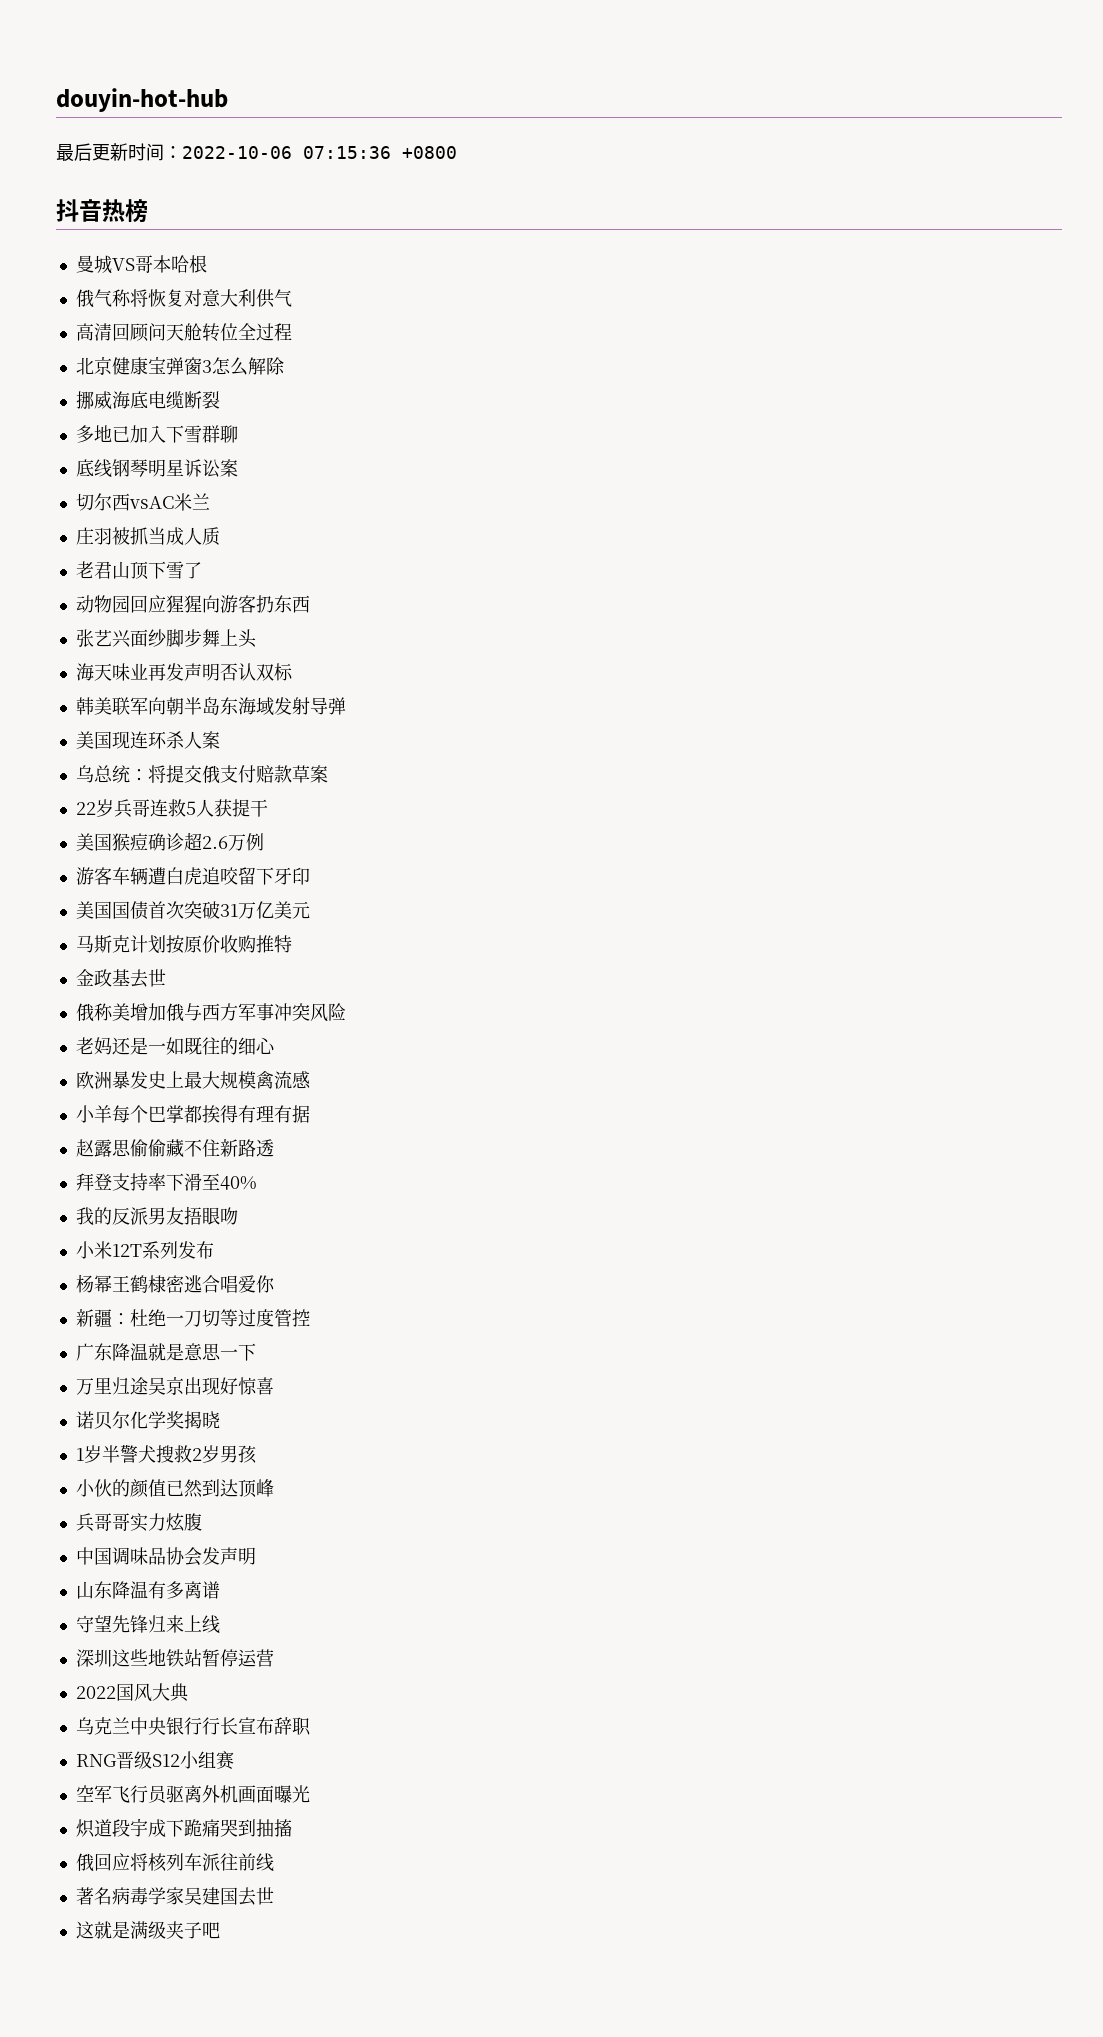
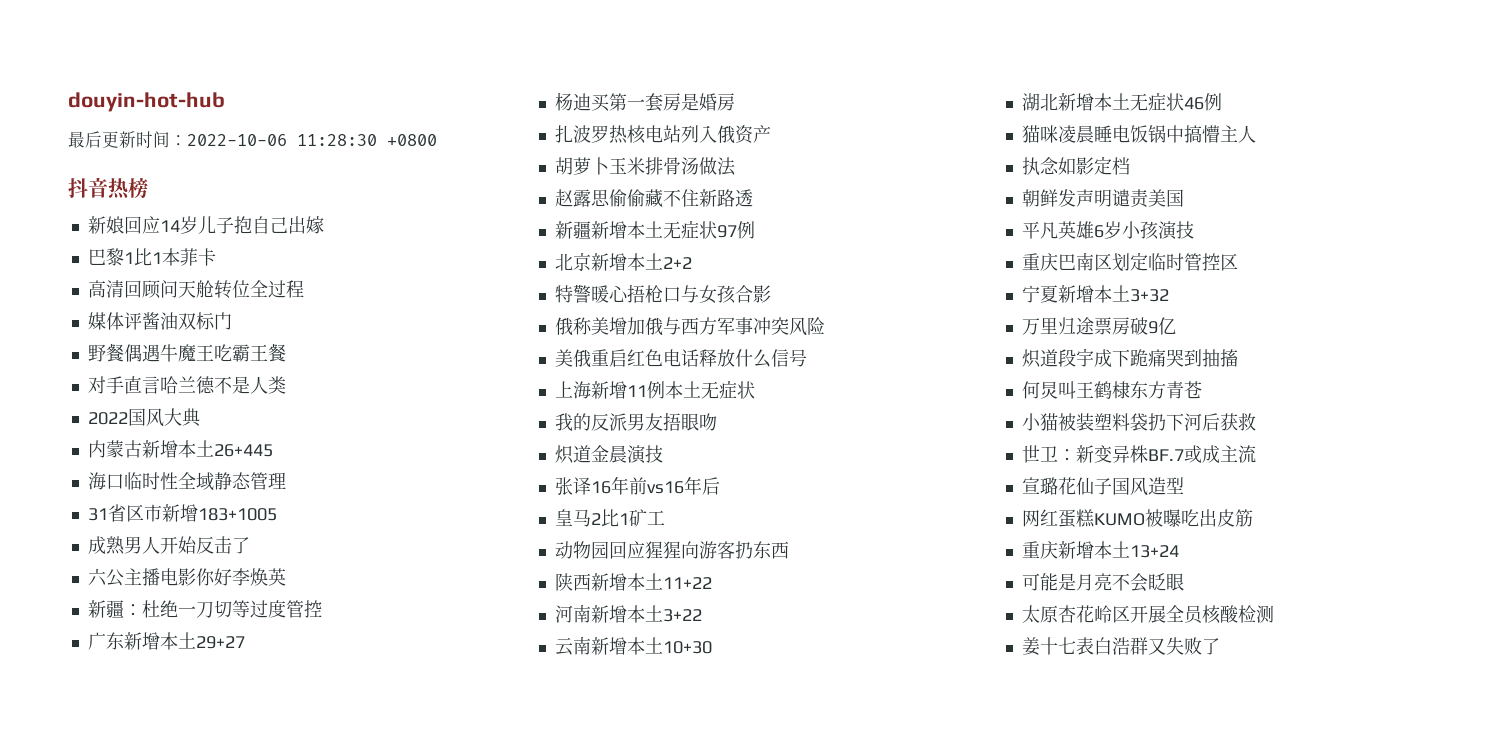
- 最后更新时间：2022-10-06 07:15:36 +0800
+ 最后更新时间：2022-10-06 11:28:30 +0800
- 曼城VS哥本哈根
- 俄气称将恢复对意大利供气
+ 新娘回应14岁儿子抱自己出嫁
+ 巴黎1比1本菲卡
- 北京健康宝弹窗3怎么解除
- 挪威海底电缆断裂
- 多地已加入下雪群聊
- 底线钢琴明星诉讼案
- 切尔西vsAC米兰
- 庄羽被抓当成人质
- 老君山顶下雪了
- 动物园回应猩猩向游客扔东西
- 张艺兴面纱脚步舞上头
- 海天味业再发声明否认双标
- 韩美联军向朝半岛东海域发射导弹
- 美国现连环杀人案
- 乌总统：将提交俄支付赔款草案
- 22岁兵哥连救5人获提干
- 美国猴痘确诊超2.6万例
- 游客车辆遭白虎追咬留下牙印
- 美国国债首次突破31万亿美元
- 马斯克计划按原价收购推特
- 金政基去世
+ 媒体评酱油双标门
+ 野餐偶遇牛魔王吃霸王餐
+ 对手直言哈兰德不是人类
+ 2022国风大典
+ 内蒙古新增本土26+445
+ 海口临时性全域静态管理
+ 31省区市新增183+1005
+ 成熟男人开始反击了
+ 六公主播电影你好李焕英
+ 新疆：杜绝一刀切等过度管控
+ 广东新增本土29+27
+ 杨迪买第一套房是婚房
+ 扎波罗热核电站列入俄资产
+ 胡萝卜玉米排骨汤做法
+ 赵露思偷偷藏不住新路透
+ 新疆新增本土无症状97例
+ 北京新增本土2+2
+ 特警暖心捂枪口与女孩合影
- 老妈还是一如既往的细心
- 欧洲暴发史上最大规模禽流感
- 小羊每个巴掌都挨得有理有据
- 赵露思偷偷藏不住新路透
- 拜登支持率下滑至40%
+ 美俄重启红色电话释放什么信号
+ 上海新增11例本土无症状
- 小米12T系列发布
- 杨幂王鹤棣密逃合唱爱你
- 新疆：杜绝一刀切等过度管控
- 广东降温就是意思一下
- 万里归途吴京出现好惊喜
- 诺贝尔化学奖揭晓
- 1岁半警犬搜救2岁男孩
- 小伙的颜值已然到达顶峰
- 兵哥哥实力炫腹
- 中国调味品协会发声明
- 山东降温有多离谱
- 守望先锋归来上线
- 深圳这些地铁站暂停运营
- 2022国风大典
- 乌克兰中央银行行长宣布辞职
- RNG晋级S12小组赛
- 空军飞行员驱离外机画面曝光
+ 炽道金晨演技
+ 张译16年前vs16年后
+ 皇马2比1矿工
+ 动物园回应猩猩向游客扔东西
+ 陕西新增本土11+22
+ 河南新增本土3+22
+ 云南新增本土10+30
+ 湖北新增本土无症状46例
+ 猫咪凌晨睡电饭锅中搞懵主人
+ 执念如影定档
+ 朝鲜发声明谴责美国
+ 平凡英雄6岁小孩演技
+ 重庆巴南区划定临时管控区
+ 宁夏新增本土3+32
+ 万里归途票房破9亿
- 俄回应将核列车派往前线
- 著名病毒学家吴建国去世
- 这就是满级夹子吧
+ 何炅叫王鹤棣东方青苍
+ 小猫被装塑料袋扔下河后获救
+ 世卫：新变异株BF.7或成主流
+ 宣璐花仙子国风造型
+ 网红蛋糕KUMO被曝吃出皮筋
+ 重庆新增本土13+24
+ 可能是月亮不会眨眼
+ 太原杏花岭区开展全员核酸检测
+ 姜十七表白浩群又失败了

